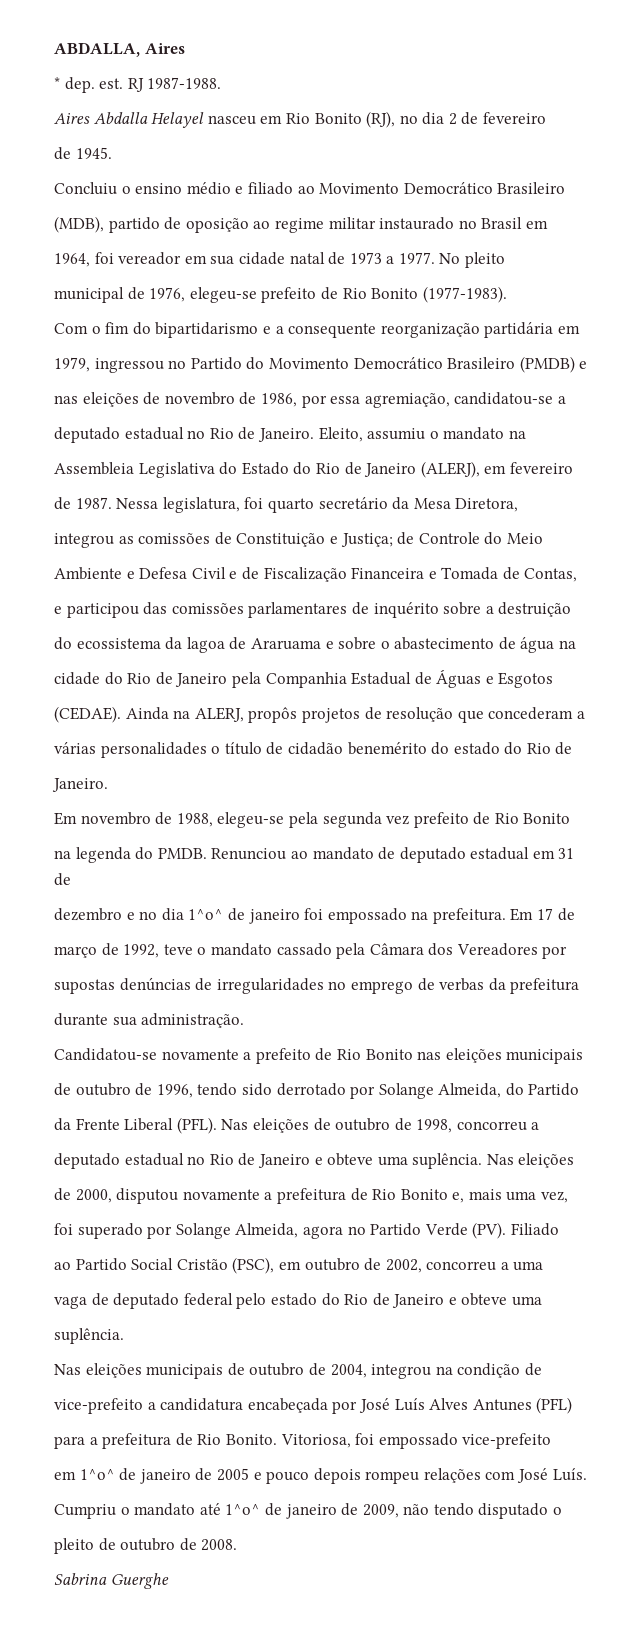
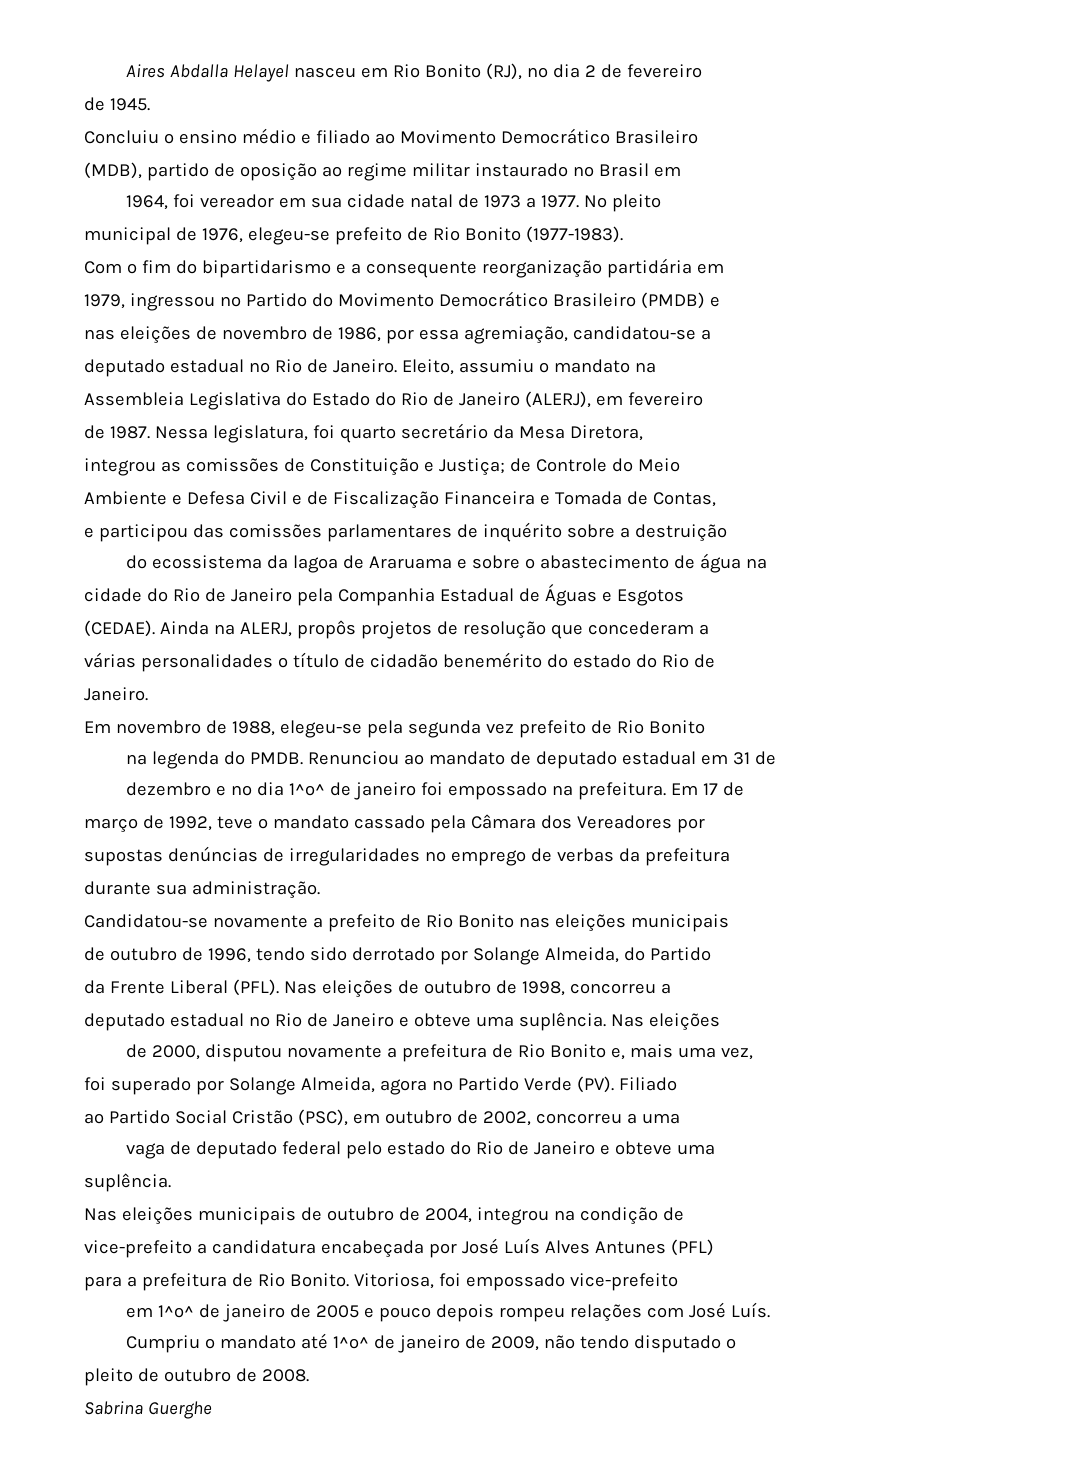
- ABDALLA, Aires
- * dep. est. RJ 1987-1988.

